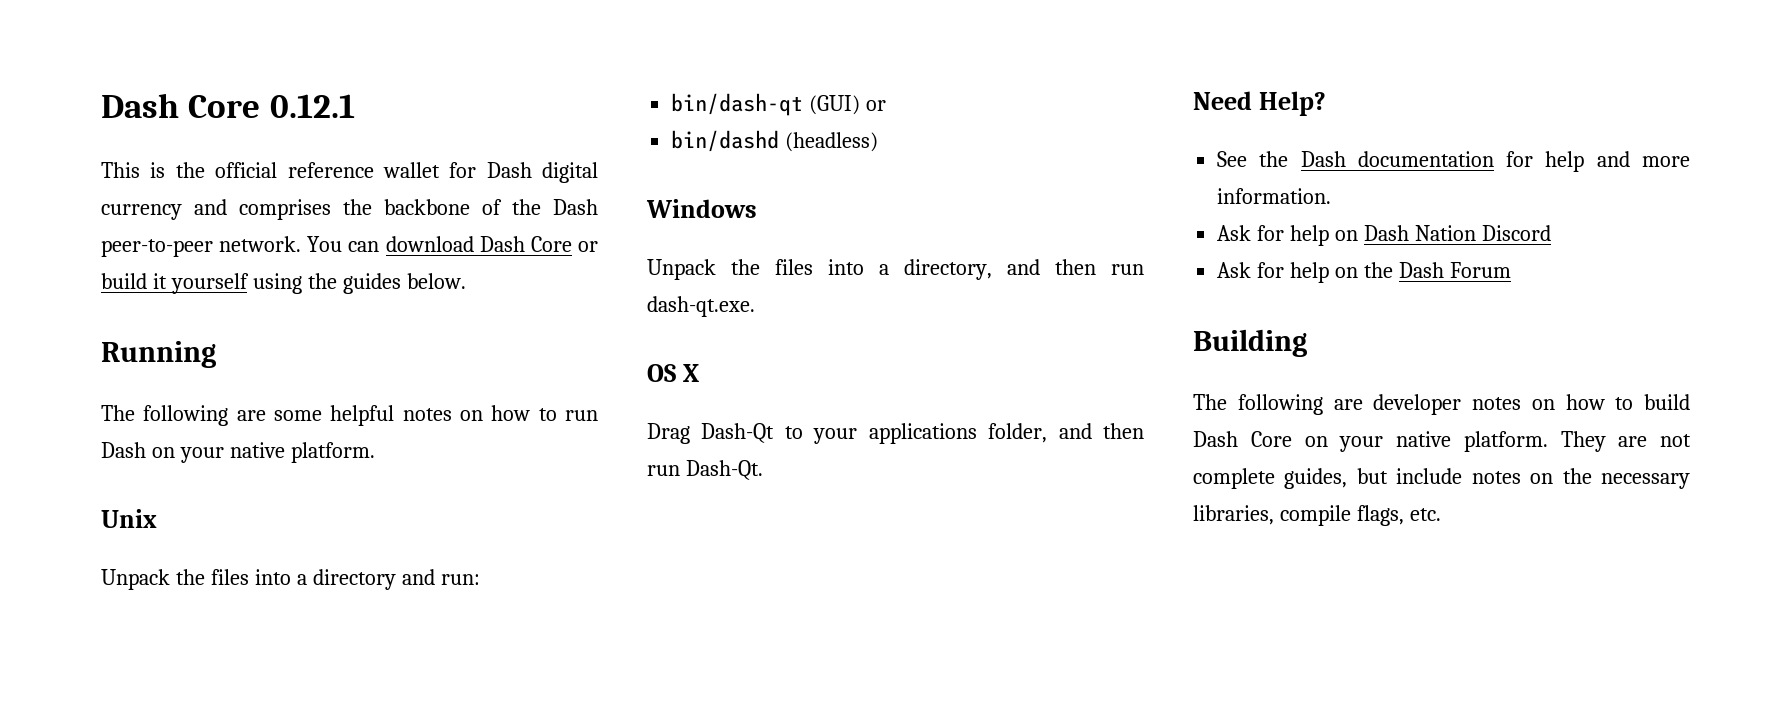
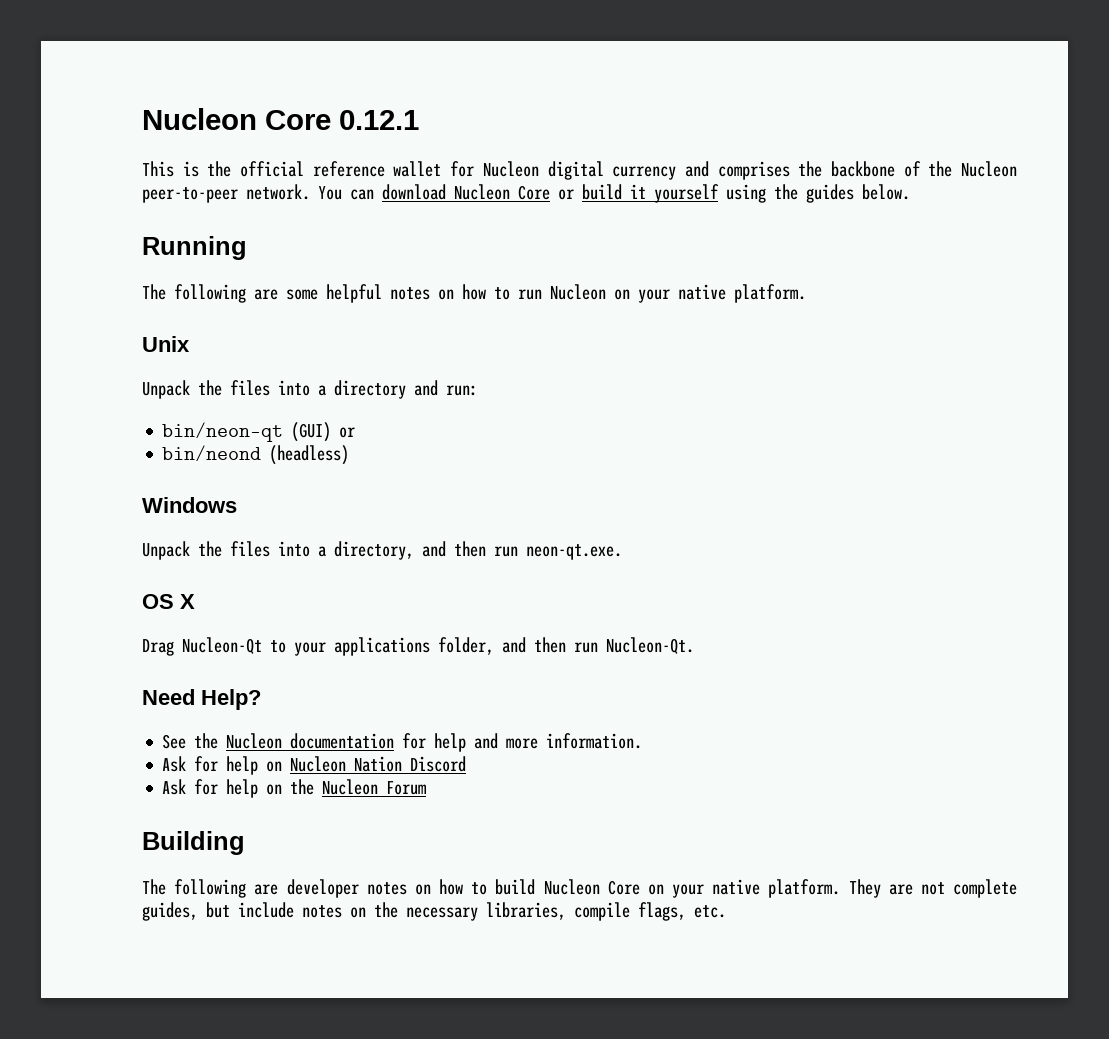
- Dash Core 0.12.1
+ Nucleon Core 0.12.1
- This is the official reference wallet for Dash digital currency and comprises the backbone of the Dash peer-to-peer network.
+ This is the official reference wallet for Nucleon digital currency and comprises the backbone of the Nucleon peer-to-peer network.
- You can download Dash Core or build it yourself using the guides below.
+ You can download Nucleon Core or build it yourself using the guides below.
- The following are some helpful notes on how to run Dash on your native platform.
+ The following are some helpful notes on how to run Nucleon on your native platform.
- bin/dash-qt (GUI) or
+ bin/neon-qt (GUI) or
- bin/dashd (headless)
+ bin/neond (headless)
- Unpack the files into a directory, and then run dash-qt.exe.
+ Unpack the files into a directory, and then run neon-qt.exe.
- Drag Dash-Qt to your applications folder, and then run Dash-Qt.
+ Drag Nucleon-Qt to your applications folder, and then run Nucleon-Qt.
- See the Dash documentation for help and more information.
+ See the Nucleon documentation for help and more information.
- Ask for help on Dash Nation Discord
+ Ask for help on Nucleon Nation Discord
- Ask for help on the Dash Forum
+ Ask for help on the Nucleon Forum
- The following are developer notes on how to build Dash Core on your native platform.
+ The following are developer notes on how to build Nucleon Core on your native platform.

